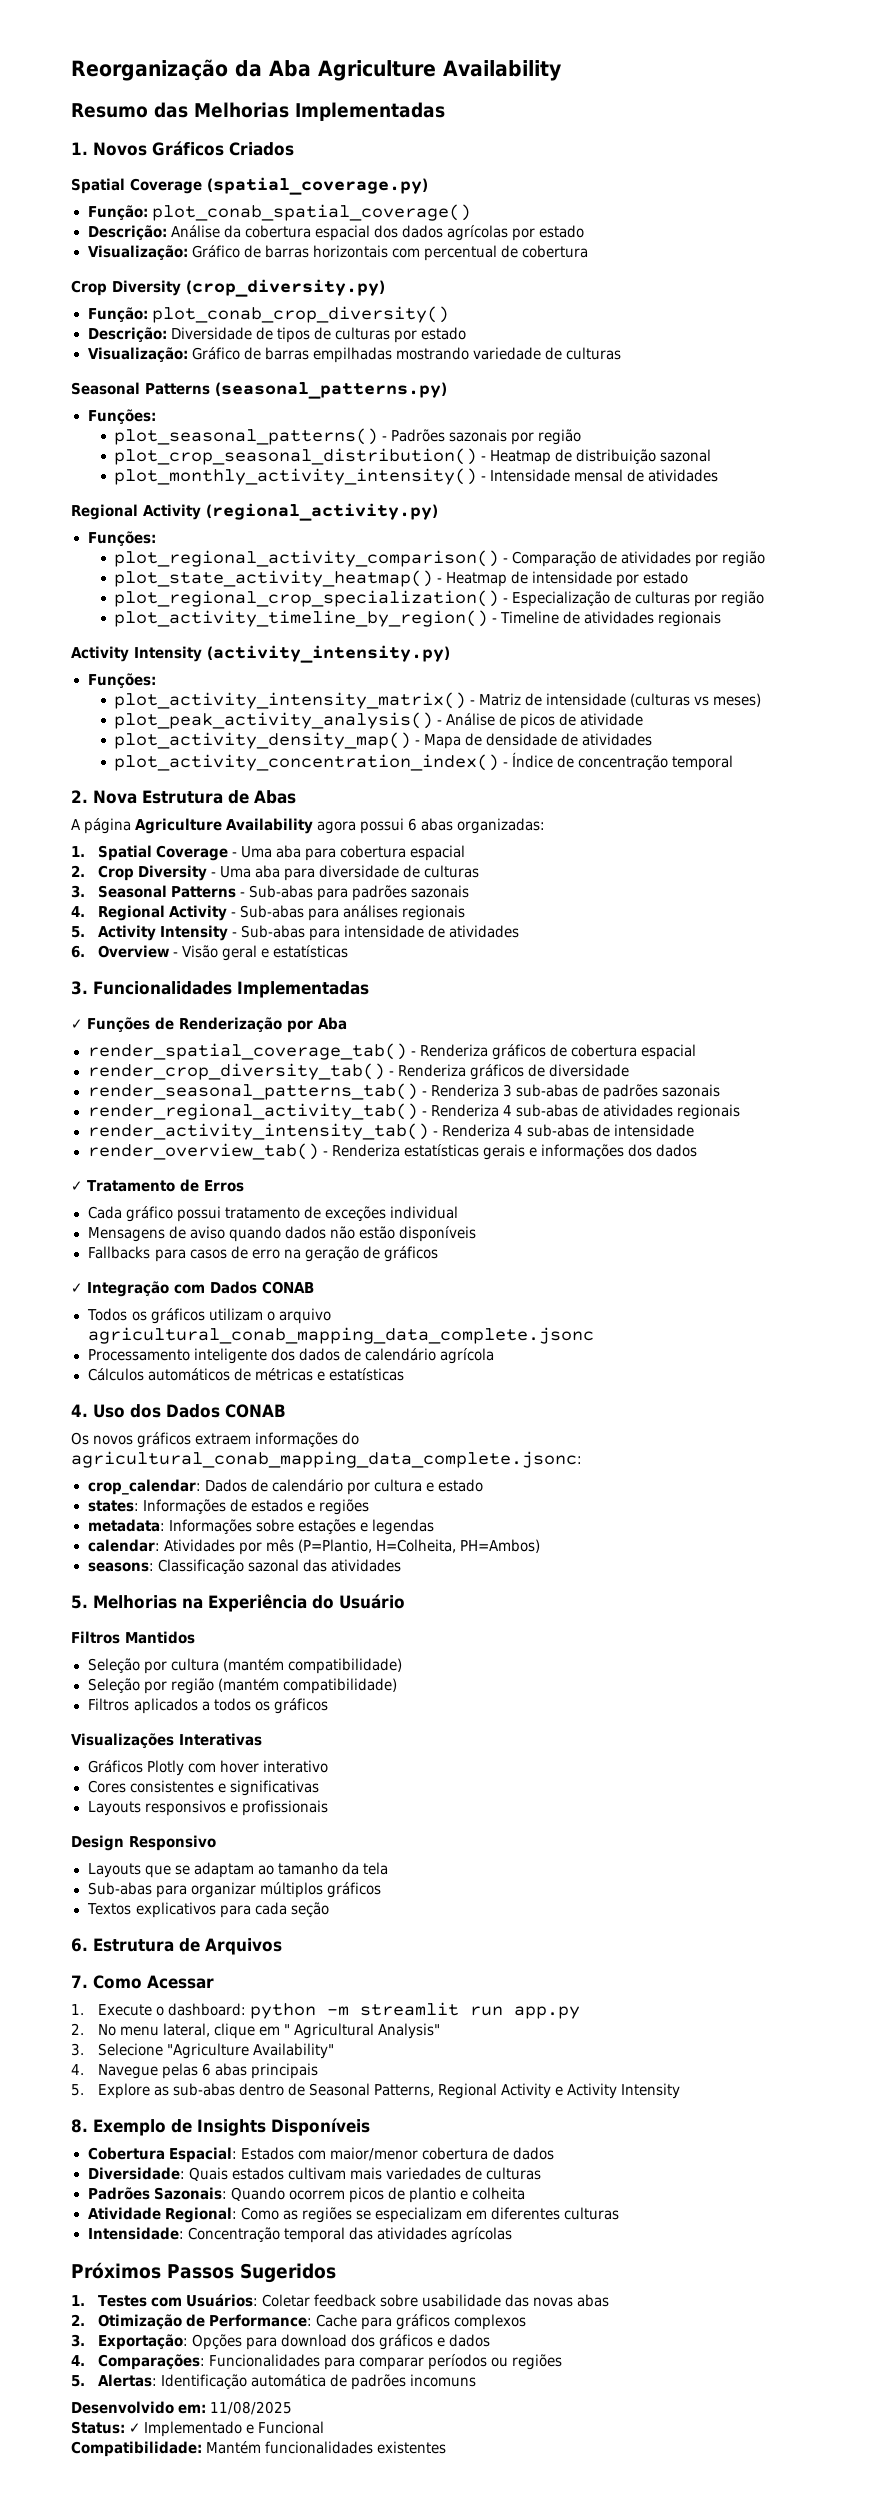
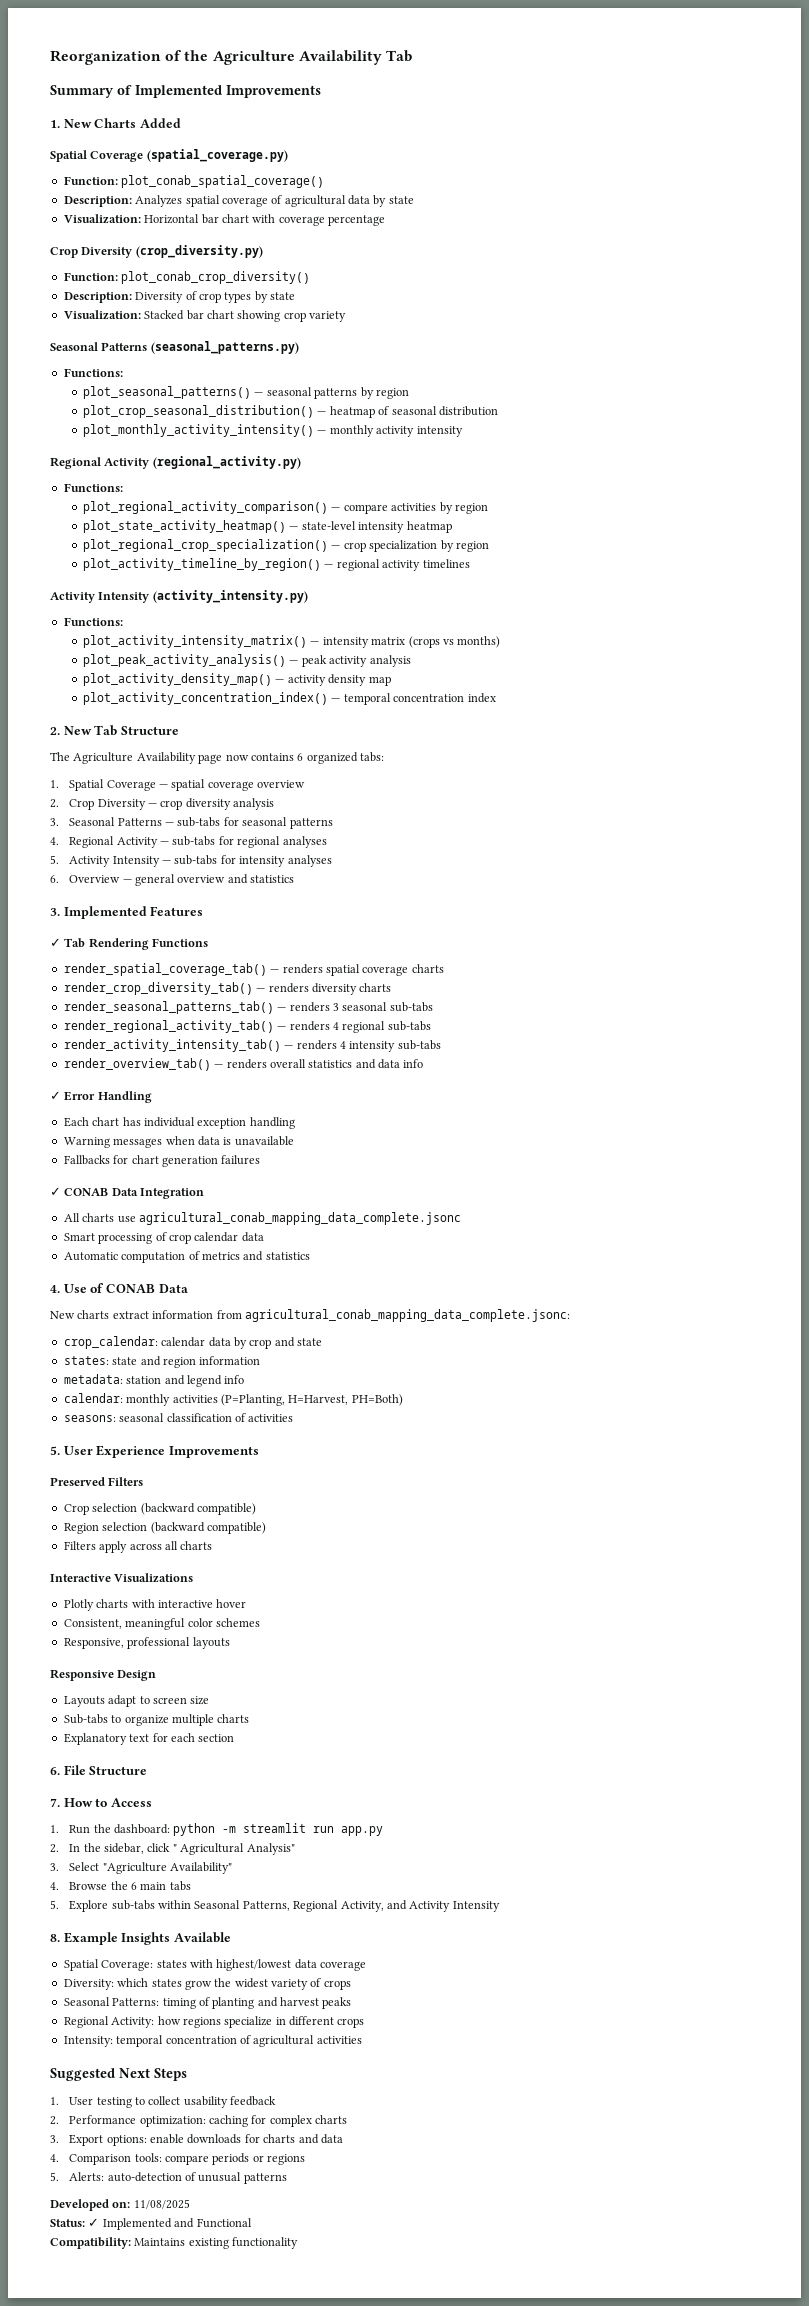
- Reorganização da Aba Agriculture Availability
- Resumo das Melhorias Implementadas
- 1. Novos Gráficos Criados
+ Reorganization of the Agriculture Availability Tab
+ Summary of Implemented Improvements
+ 1. New Charts Added
- Função: plot_conab_spatial_coverage()
+ Function: plot_conab_spatial_coverage()
- Descrição: Análise da cobertura espacial dos dados agrícolas por estado
- Visualização: Gráfico de barras horizontais com percentual de cobertura
+ Description: Analyzes spatial coverage of agricultural data by state
+ Visualization: Horizontal bar chart with coverage percentage
- Função: plot_conab_crop_diversity()
+ Function: plot_conab_crop_diversity()
- Descrição: Diversidade de tipos de culturas por estado
- Visualização: Gráfico de barras empilhadas mostrando variedade de culturas
+ Description: Diversity of crop types by state
+ Visualization: Stacked bar chart showing crop variety
  Seasonal Patterns (seasonal_patterns.py)
- Funções:
+ Functions:
- plot_seasonal_patterns() - Padrões sazonais por região
- plot_crop_seasonal_distribution() - Heatmap de distribuição sazonal
- plot_monthly_activity_intensity() - Intensidade mensal de atividades
+ plot_seasonal_patterns() — seasonal patterns by region
+ plot_crop_seasonal_distribution() — heatmap of seasonal distribution
+ plot_monthly_activity_intensity() — monthly activity intensity
  Regional Activity (regional_activity.py)
- Funções:
+ Functions:
- plot_regional_activity_comparison() - Comparação de atividades por região
- plot_state_activity_heatmap() - Heatmap de intensidade por estado
- plot_regional_crop_specialization() - Especialização de culturas por região
- plot_activity_timeline_by_region() - Timeline de atividades regionais
+ plot_regional_activity_comparison() — compare activities by region
+ plot_state_activity_heatmap() — state-level intensity heatmap
+ plot_regional_crop_specialization() — crop specialization by region
+ plot_activity_timeline_by_region() — regional activity timelines
  Activity Intensity (activity_intensity.py)
- Funções:
+ Functions:
- plot_activity_intensity_matrix() - Matriz de intensidade (culturas vs meses)
- plot_peak_activity_analysis() - Análise de picos de atividade
- plot_activity_density_map() - Mapa de densidade de atividades
- plot_activity_concentration_index() - Índice de concentração temporal
- 2. Nova Estrutura de Abas
- A página Agriculture Availability agora possui 6 abas organizadas:
- 1. Spatial Coverage - Uma aba para cobertura espacial
- 2. Crop Diversity - Uma aba para diversidade de culturas
- 3. Seasonal Patterns - Sub-abas para padrões sazonais
- 4. Regional Activity - Sub-abas para análises regionais
- 5. Activity Intensity - Sub-abas para intensidade de atividades
- 6. Overview - Visão geral e estatísticas
- 3. Funcionalidades Implementadas
- ✓ Funções de Renderização por Aba
- render_spatial_coverage_tab() - Renderiza gráficos de cobertura espacial
- render_crop_diversity_tab() - Renderiza gráficos de diversidade
- render_seasonal_patterns_tab() - Renderiza 3 sub-abas de padrões sazonais
- render_regional_activity_tab() - Renderiza 4 sub-abas de atividades regionais
- render_activity_intensity_tab() - Renderiza 4 sub-abas de intensidade
- render_overview_tab() - Renderiza estatísticas gerais e informações dos dados
- ✓ Tratamento de Erros
- Cada gráfico possui tratamento de exceções individual
- Mensagens de aviso quando dados não estão disponíveis
- Fallbacks para casos de erro na geração de gráficos
- ✓ Integração com Dados CONAB
- Todos os gráficos utilizam o arquivo agricultural_conab_mapping_data_complete.jsonc
- Processamento inteligente dos dados de calendário agrícola
- Cálculos automáticos de métricas e estatísticas
- 4. Uso dos Dados CONAB
- Os novos gráficos extraem informações do agricultural_conab_mapping_data_complete.jsonc:
- crop_calendar: Dados de calendário por cultura e estado
- states: Informações de estados e regiões
- metadata: Informações sobre estações e legendas
- calendar: Atividades por mês (P=Plantio, H=Colheita, PH=Ambos)
- seasons: Classificação sazonal das atividades
- 5. Melhorias na Experiência do Usuário
- Filtros Mantidos
- Seleção por cultura (mantém compatibilidade)
- Seleção por região (mantém compatibilidade)
- Filtros aplicados a todos os gráficos
- Visualizações Interativas
- Gráficos Plotly com hover interativo
- Cores consistentes e significativas
- Layouts responsivos e profissionais
- Design Responsivo
- Layouts que se adaptam ao tamanho da tela
- Sub-abas para organizar múltiplos gráficos
- Textos explicativos para cada seção
- 6. Estrutura de Arquivos
- 7. Como Acessar
- 1. Execute o dashboard: python -m streamlit run app.py
+ plot_activity_intensity_matrix() — intensity matrix (crops vs months)
+ plot_peak_activity_analysis() — peak activity analysis
+ plot_activity_density_map() — activity density map
+ plot_activity_concentration_index() — temporal concentration index
+ 2. New Tab Structure
+ The Agriculture Availability page now contains 6 organized tabs:
+ 1. Spatial Coverage — spatial coverage overview
+ 2. Crop Diversity — crop diversity analysis
+ 3. Seasonal Patterns — sub-tabs for seasonal patterns
+ 4. Regional Activity — sub-tabs for regional analyses
+ 5. Activity Intensity — sub-tabs for intensity analyses
+ 6. Overview — general overview and statistics
+ 3. Implemented Features
+ ✓ Tab Rendering Functions
+ render_spatial_coverage_tab() — renders spatial coverage charts
+ render_crop_diversity_tab() — renders diversity charts
+ render_seasonal_patterns_tab() — renders 3 seasonal sub-tabs
+ render_regional_activity_tab() — renders 4 regional sub-tabs
+ render_activity_intensity_tab() — renders 4 intensity sub-tabs
+ render_overview_tab() — renders overall statistics and data info
+ ✓ Error Handling
+ Each chart has individual exception handling
+ Warning messages when data is unavailable
+ Fallbacks for chart generation failures
+ ✓ CONAB Data Integration
+ All charts use agricultural_conab_mapping_data_complete.jsonc
+ Smart processing of crop calendar data
+ Automatic computation of metrics and statistics
+ 4. Use of CONAB Data
+ New charts extract information from agricultural_conab_mapping_data_complete.jsonc:
+ crop_calendar: calendar data by crop and state
+ states: state and region information
+ metadata: station and legend info
+ calendar: monthly activities (P=Planting, H=Harvest, PH=Both)
+ seasons: seasonal classification of activities
+ 5. User Experience Improvements
+ Preserved Filters
+ Crop selection (backward compatible)
+ Region selection (backward compatible)
+ Filters apply across all charts
+ Interactive Visualizations
+ Plotly charts with interactive hover
+ Consistent, meaningful color schemes
+ Responsive, professional layouts
+ Responsive Design
+ Layouts adapt to screen size
+ Sub-tabs to organize multiple charts
+ Explanatory text for each section
+ 6. File Structure
+ 7. How to Access
+ 1. Run the dashboard: python -m streamlit run app.py
- 2. No menu lateral, clique em " Agricultural Analysis"
+ 2. In the sidebar, click " Agricultural Analysis"
- 3. Selecione "Agriculture Availability"
+ 3. Select "Agriculture Availability"
- 4. Navegue pelas 6 abas principais
- 5. Explore as sub-abas dentro de Seasonal Patterns, Regional Activity e Activity Intensity
+ 4. Browse the 6 main tabs
+ 5. Explore sub-tabs within Seasonal Patterns, Regional Activity, and Activity Intensity
- 8. Exemplo de Insights Disponíveis
- Cobertura Espacial: Estados com maior/menor cobertura de dados
- Diversidade: Quais estados cultivam mais variedades de culturas
- Padrões Sazonais: Quando ocorrem picos de plantio e colheita
- Atividade Regional: Como as regiões se especializam em diferentes culturas
- Intensidade: Concentração temporal das atividades agrícolas
- Próximos Passos Sugeridos
- 1. Testes com Usuários: Coletar feedback sobre usabilidade das novas abas
- 2. Otimização de Performance: Cache para gráficos complexos
- 3. Exportação: Opções para download dos gráficos e dados
- 4. Comparações: Funcionalidades para comparar períodos ou regiões
- 5. Alertas: Identificação automática de padrões incomuns
- Desenvolvido em: 11/08/2025
- Status: ✓ Implementado e Funcional
- Compatibilidade: Mantém funcionalidades existentes
+ 8. Example Insights Available
+ Spatial Coverage: states with highest/lowest data coverage
+ Diversity: which states grow the widest variety of crops
+ Seasonal Patterns: timing of planting and harvest peaks
+ Regional Activity: how regions specialize in different crops
+ Intensity: temporal concentration of agricultural activities
+ Suggested Next Steps
+ 1. User testing to collect usability feedback
+ 2. Performance optimization: caching for complex charts
+ 3. Export options: enable downloads for charts and data
+ 4. Comparison tools: compare periods or regions
+ 5. Alerts: auto-detection of unusual patterns
+ Developed on: 11/08/2025
+ Status: ✓ Implemented and Functional
+ Compatibility: Maintains existing functionality

